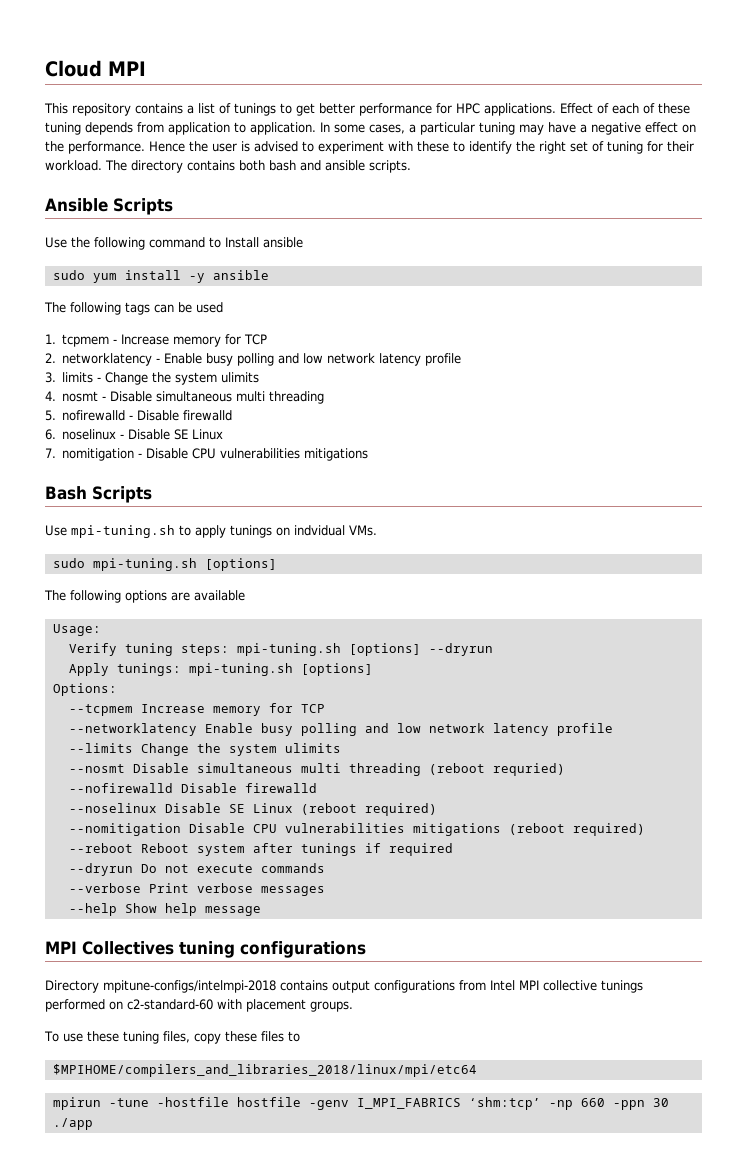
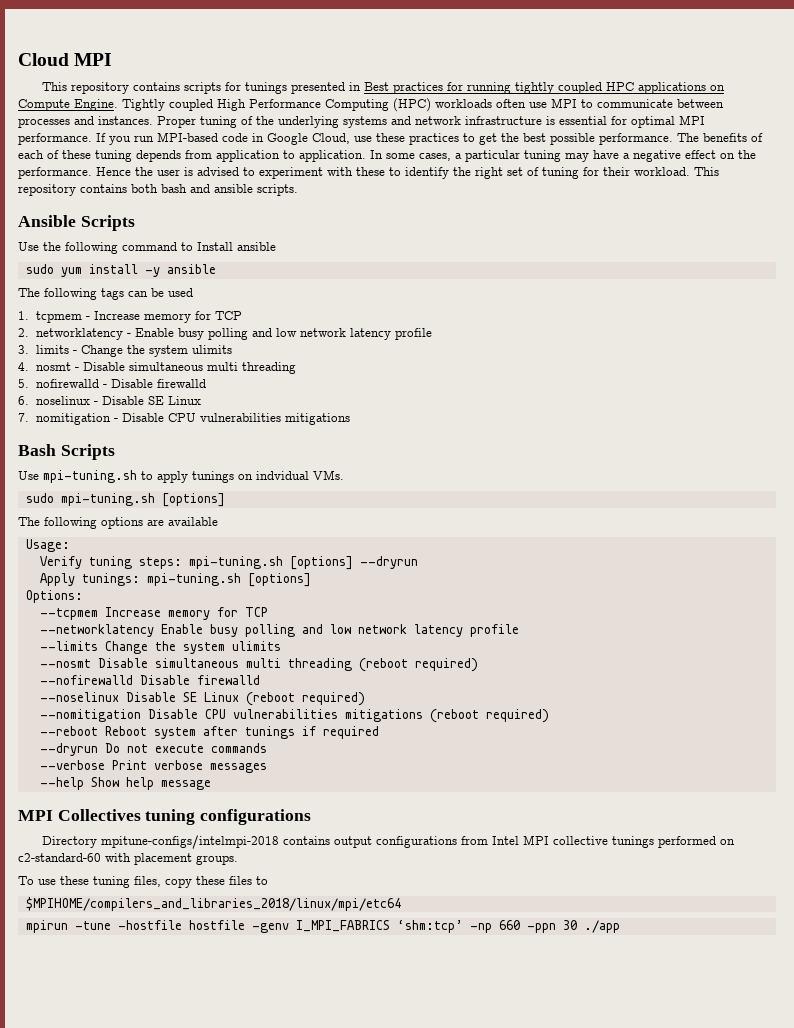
- This repository contains a list of tunings to get better performance for HPC applications. Effect of each of these tuning depends from application to application.
+ This repository contains scripts for tunings presented in Best practices for running tightly coupled HPC applications on Compute Engine. Tightly coupled High Performance Computing (HPC) workloads often use MPI to communicate between processes and instances. Proper tuning of the underlying systems and network infrastructure is essential for optimal MPI performance. If you run MPI-based code in Google Cloud, use these practices to get the best possible performance. The benefits of each of these tuning depends from application to application.
- The directory contains both bash and ansible scripts.
+ This repository contains both bash and ansible scripts.
- --nosmt Disable simultaneous multi threading (reboot requried)
+ --nosmt Disable simultaneous multi threading (reboot required)

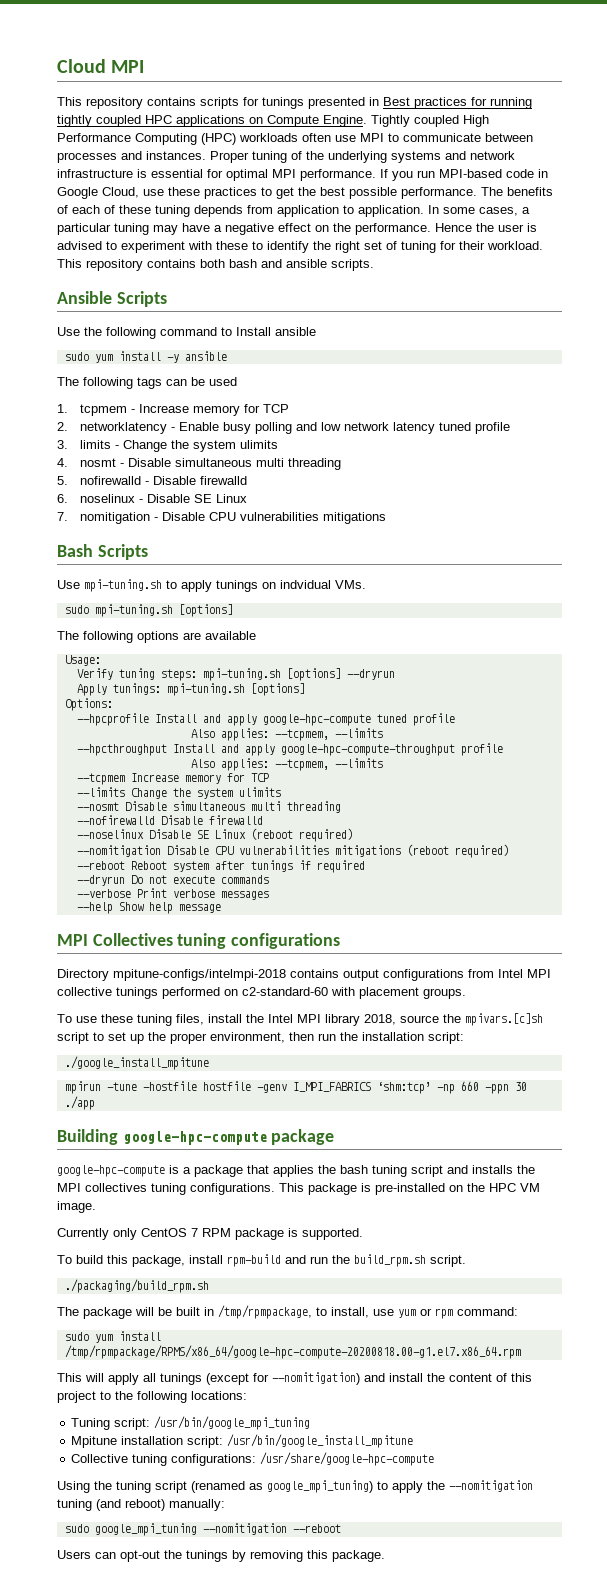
- 2. networklatency - Enable busy polling and low network latency profile
+ 2. networklatency - Enable busy polling and low network latency tuned profile
+ --hpcprofile Install and apply google-hpc-compute tuned profile
+ Also applies: --tcpmem, --limits
+ --hpcthroughput Install and apply google-hpc-compute-throughput profile
+ Also applies: --tcpmem, --limits
- --networklatency Enable busy polling and low network latency profile
- --nosmt Disable simultaneous multi threading (reboot required)
+ --nosmt Disable simultaneous multi threading
- To use these tuning files, copy these files to
- $MPIHOME/compilers_and_libraries_2018/linux/mpi/etc64
+ To use these tuning files, install the Intel MPI library 2018, source the mpivars.[c]sh script to set up the proper environment, then run the installation script:
+ ./google_install_mpitune
+ Building google-hpc-compute package
+ google-hpc-compute is a package that applies the bash tuning script and installs the MPI collectives tuning configurations. This package is pre-installed on the HPC VM image.
+ Currently only CentOS 7 RPM package is supported.
+ To build this package, install rpm-build and run the build_rpm.sh script.
+ ./packaging/build_rpm.sh
+ The package will be built in /tmp/rpmpackage, to install, use yum or rpm command:
+ sudo yum install /tmp/rpmpackage/RPMS/x86_64/google-hpc-compute-20200818.00-g1.el7.x86_64.rpm
+ This will apply all tunings (except for --nomitigation) and install the content of this project to the following locations:
+ Tuning script: /usr/bin/google_mpi_tuning
+ Mpitune installation script: /usr/bin/google_install_mpitune
+ Collective tuning configurations: /usr/share/google-hpc-compute
+ Using the tuning script (renamed as google_mpi_tuning) to apply the --nomitigation tuning (and reboot) manually:
+ sudo google_mpi_tuning --nomitigation --reboot
+ Users can opt-out the tunings by removing this package.

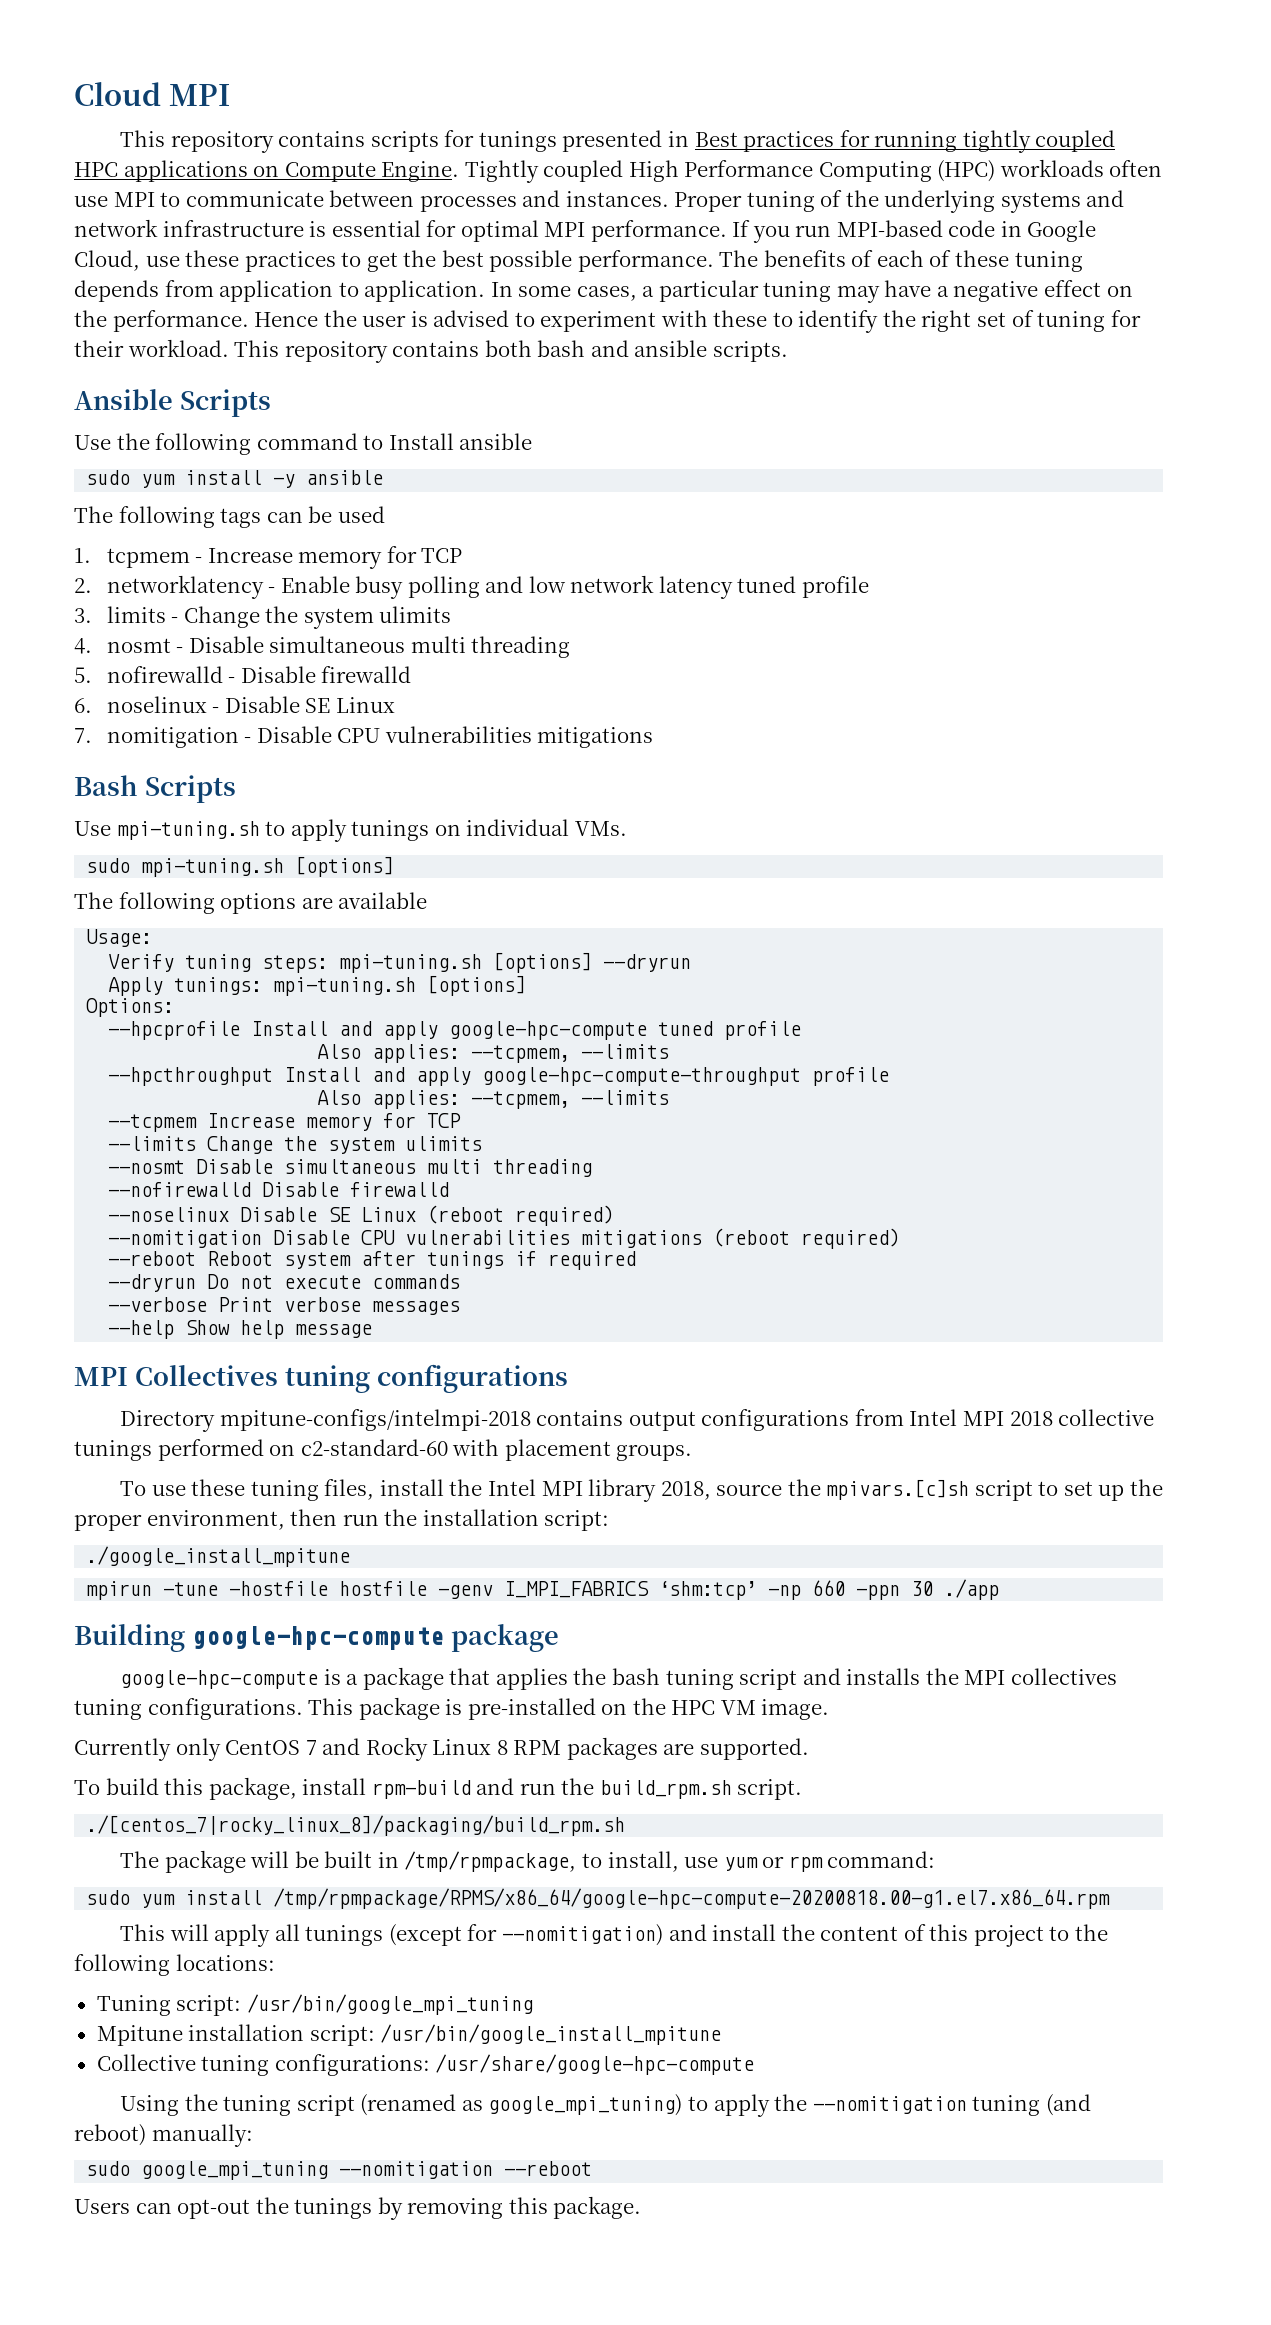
- Use mpi-tuning.sh to apply tunings on indvidual VMs.
+ Use mpi-tuning.sh to apply tunings on individual VMs.
- Directory mpitune-configs/intelmpi-2018 contains output configurations from Intel MPI collective tunings performed on c2-standard-60 with placement groups.
+ Directory mpitune-configs/intelmpi-2018 contains output configurations from Intel MPI 2018 collective tunings performed on c2-standard-60 with placement groups.
- Currently only CentOS 7 RPM package is supported.
+ Currently only CentOS 7 and Rocky Linux 8 RPM packages are supported.
- ./packaging/build_rpm.sh
+ ./[centos_7|rocky_linux_8]/packaging/build_rpm.sh

